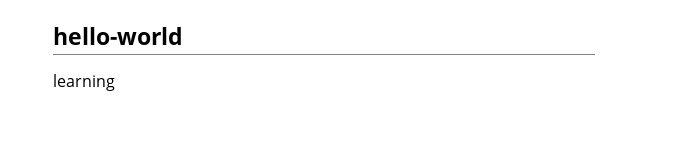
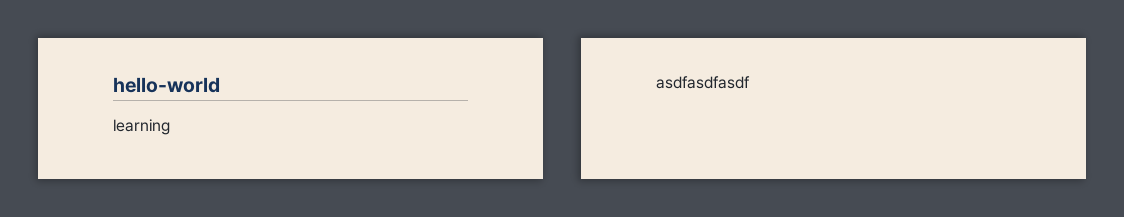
+ asdfasdfasdf

